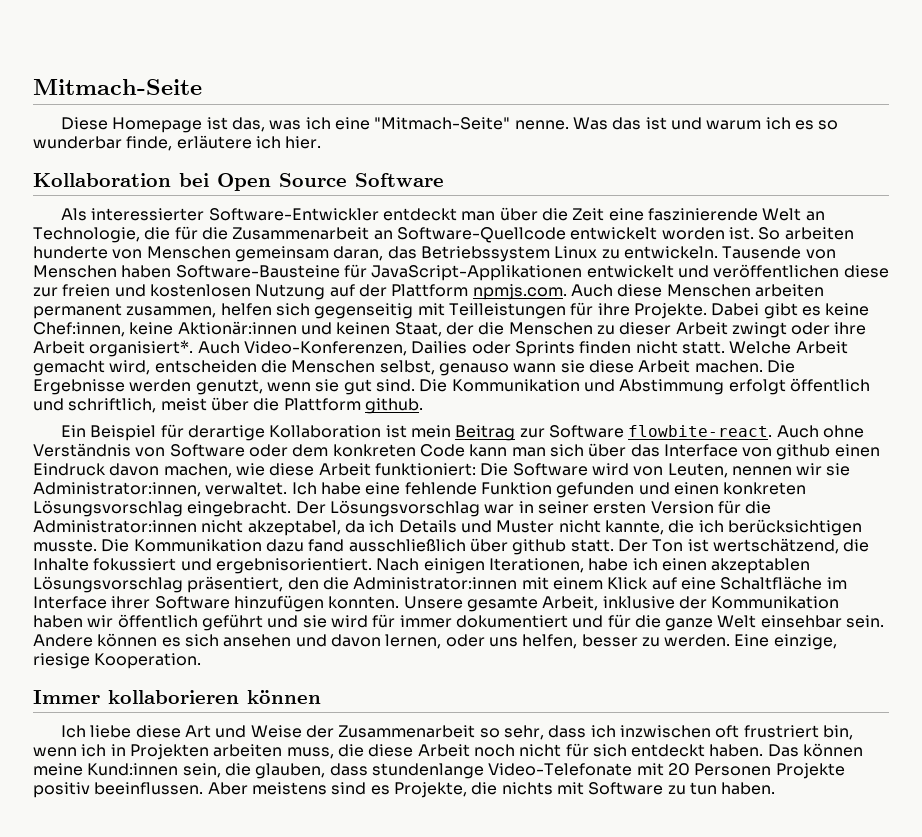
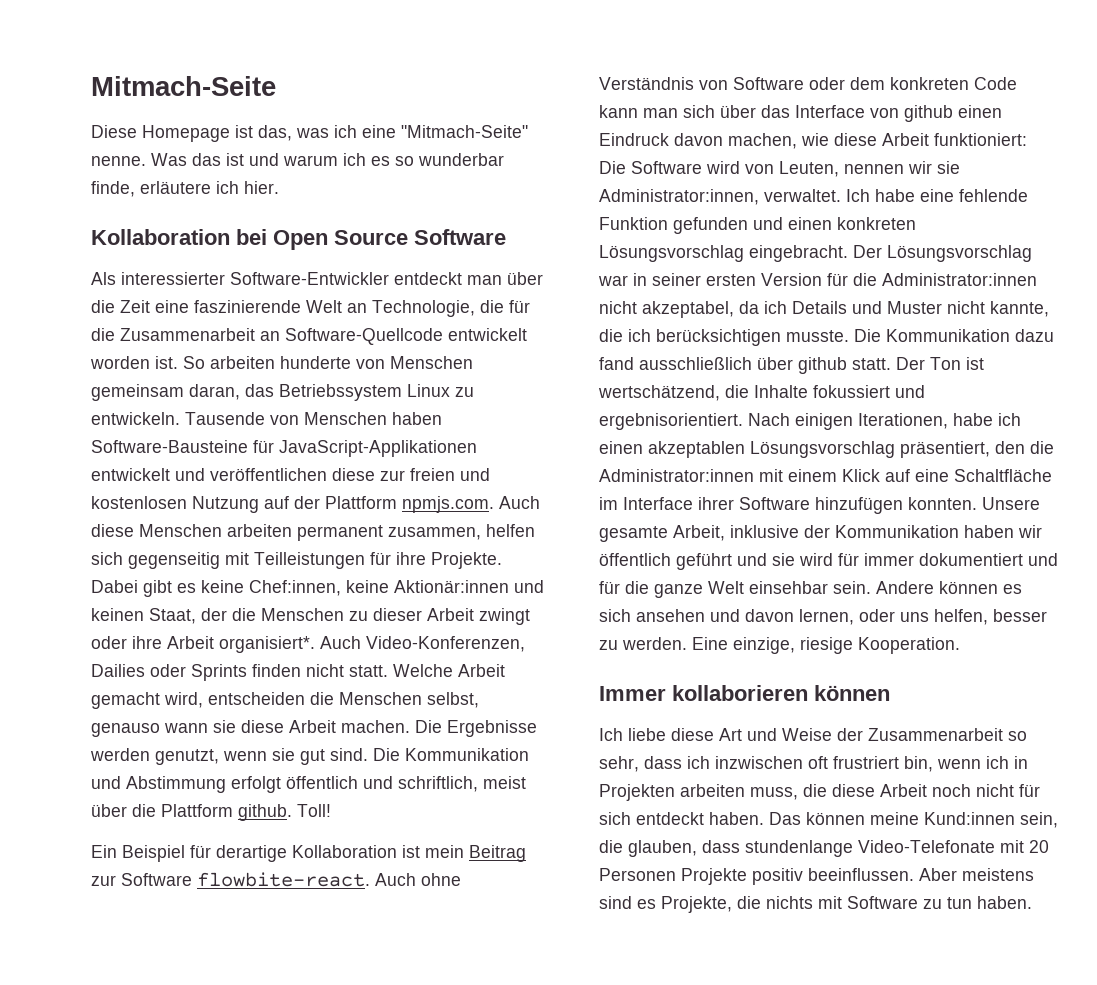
+ Toll!

